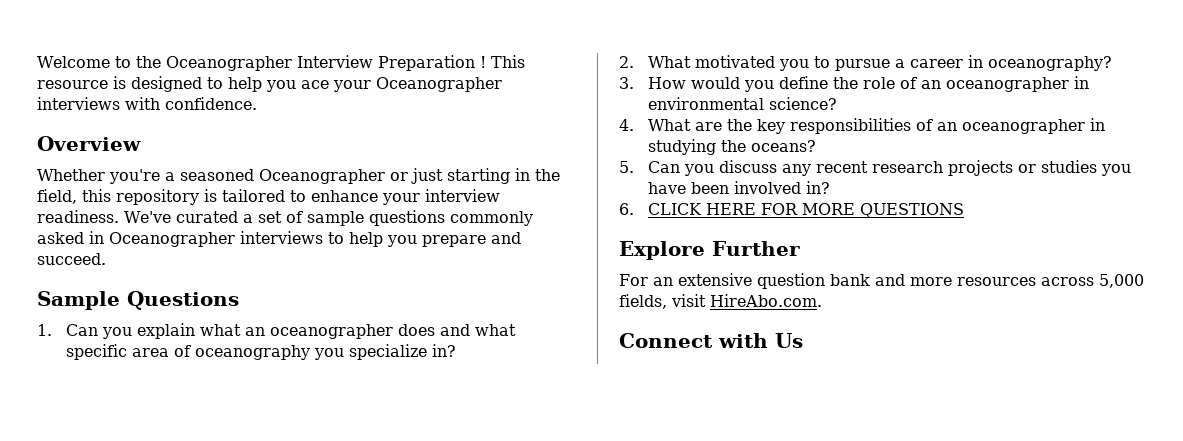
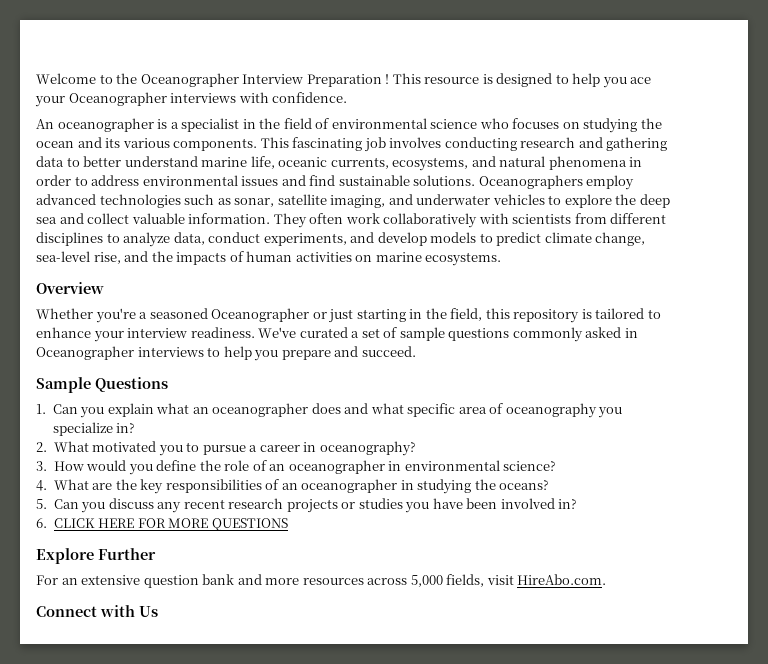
+ An oceanographer is a specialist in the field of environmental science who focuses on studying the ocean and its various components. This fascinating job involves conducting research and gathering data to better understand marine life, oceanic currents, ecosystems, and natural phenomena in order to address environmental issues and find sustainable solutions. Oceanographers employ advanced technologies such as sonar, satellite imaging, and underwater vehicles to explore the deep sea and collect valuable information. They often work collaboratively with scientists from different disciplines to analyze data, conduct experiments, and develop models to predict climate change, sea-level rise, and the impacts of human activities on marine ecosystems.

